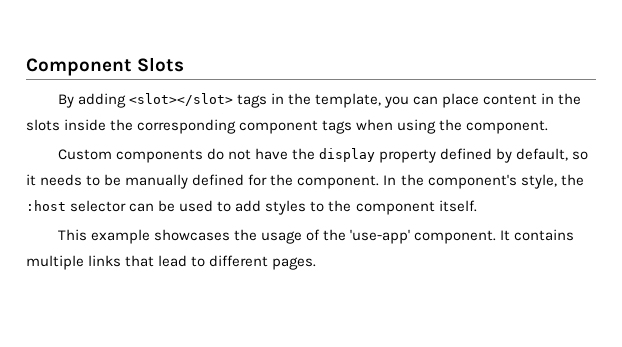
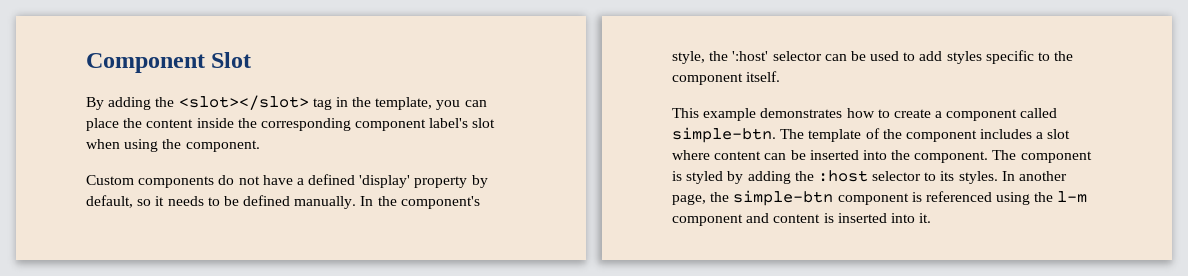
- Component Slots
+ Component Slot
- By adding <slot></slot> tags in the template, you can place content in the slots inside the corresponding component tags when using the component.
+ By adding the <slot></slot> tag in the template, you can place the content inside the corresponding component label's slot when using the component.
- Custom components do not have the display property defined by default, so it needs to be manually defined for the component.
+ Custom components do not have a defined 'display' property by default, so it needs to be defined manually.
- In the component's style, the :host selector can be used to add styles to the component itself.
+ In the component's style, the ':host' selector can be used to add styles specific to the component itself.
- This example showcases the usage of the 'use-app' component. It contains multiple links that lead to different pages.
+ This example demonstrates how to create a component called simple-btn. The template of the component includes a slot where content can be inserted into the component. The component is styled by adding the :host selector to its styles. In another page, the simple-btn component is referenced using the l-m component and content is inserted into it.

